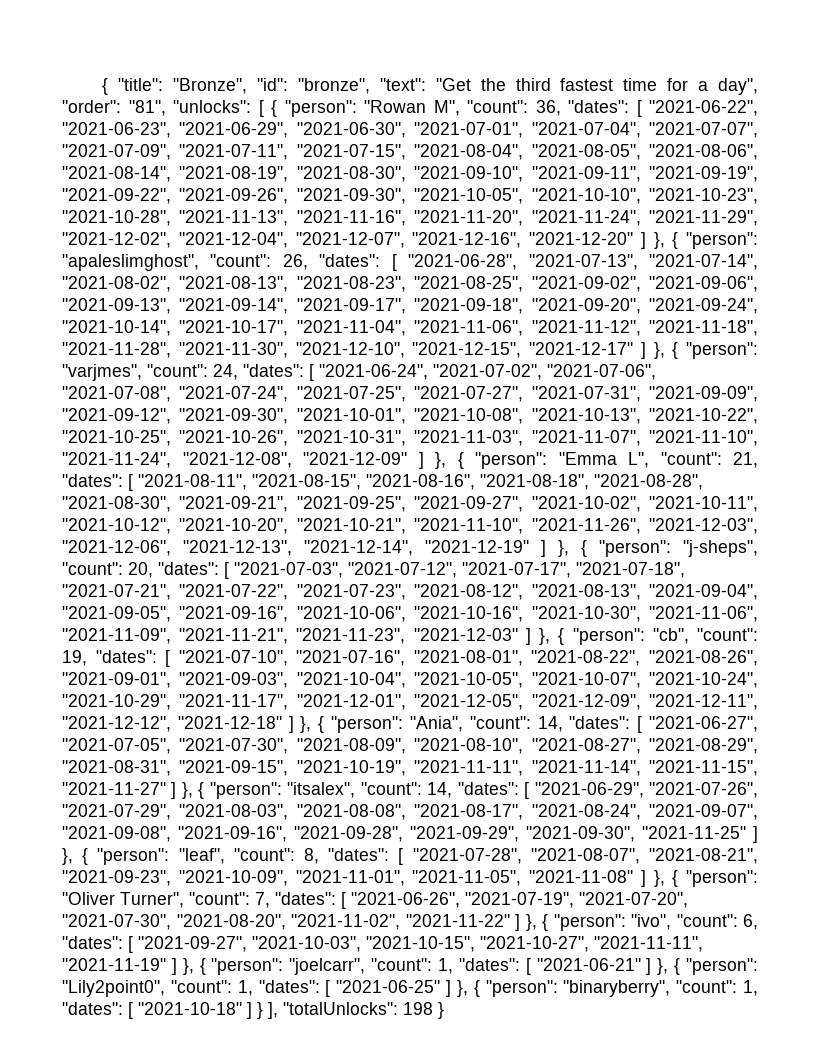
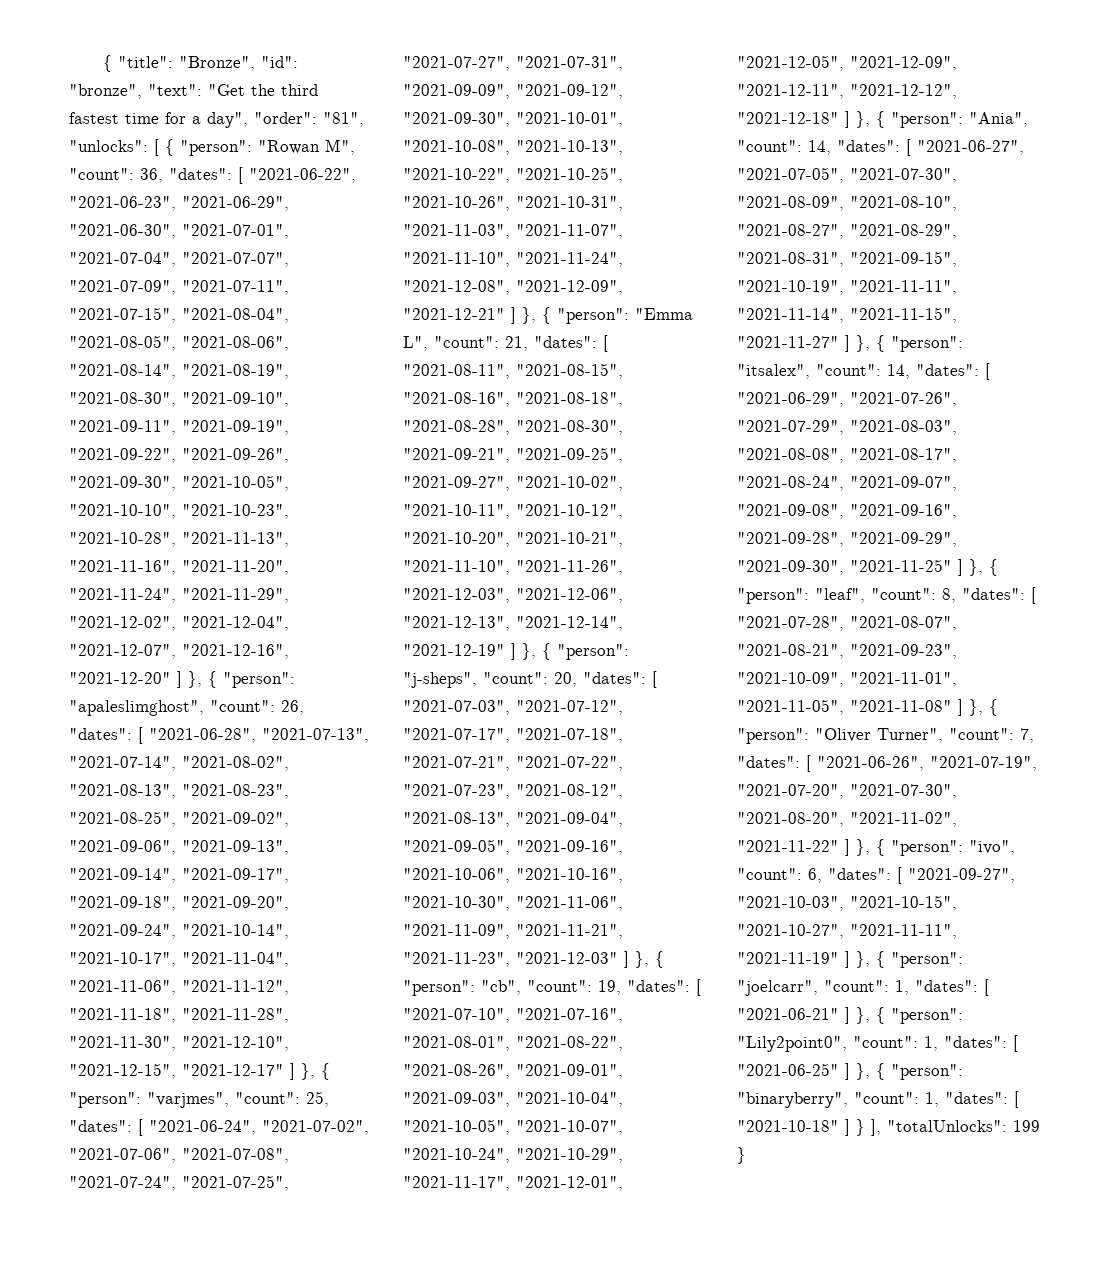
- 24, "dates":
+ 25, "dates":
- [ "2021-06-24", "2021-07-02", "2021-07-06", "2021-07-08", "2021-07-24", "2021-07-25", "2021-07-27", "2021-07-31", "2021-09-09", "2021-09-12", "2021-09-30", "2021-10-01", "2021-10-08", "2021-10-13", "2021-10-22", "2021-10-25", "2021-10-26", "2021-10-31", "2021-11-03", "2021-11-07", "2021-11-10", "2021-11-24", "2021-12-08", "2021-12-09" ] }, { "person":
+ [ "2021-06-24", "2021-07-02", "2021-07-06", "2021-07-08", "2021-07-24", "2021-07-25", "2021-07-27", "2021-07-31", "2021-09-09", "2021-09-12", "2021-09-30", "2021-10-01", "2021-10-08", "2021-10-13", "2021-10-22", "2021-10-25", "2021-10-26", "2021-10-31", "2021-11-03", "2021-11-07", "2021-11-10", "2021-11-24", "2021-12-08", "2021-12-09", "2021-12-21" ] }, { "person":
- 198 }
+ 199 }

